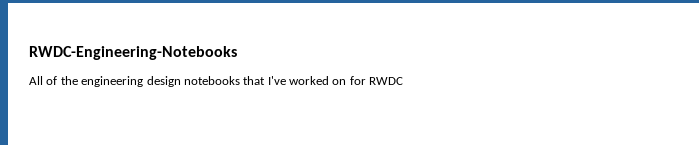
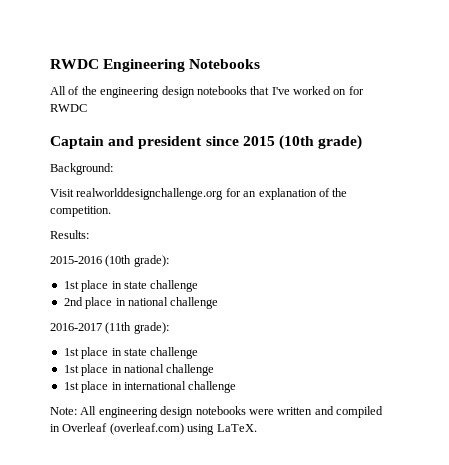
- RWDC-Engineering-Notebooks
+ RWDC Engineering Notebooks
+ Captain and president since 2015 (10th grade)
+ Background:
+ Visit realworlddesignchallenge.org for an explanation of the competition.
+ Results:
+ 2015-2016 (10th grade):
+ 1st place in state challenge
+ 2nd place in national challenge
+ 2016-2017 (11th grade):
+ 1st place in state challenge
+ 1st place in national challenge
+ 1st place in international challenge
+ Note: All engineering design notebooks were written and compiled in Overleaf (overleaf.com) using LaTeX.

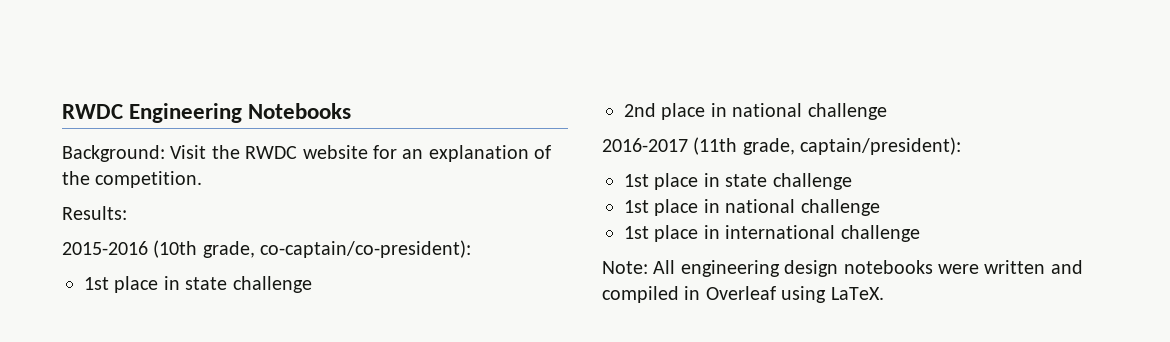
- All of the engineering design notebooks that I've worked on for RWDC
- Captain and president since 2015 (10th grade)
- Background:
- Visit realworlddesignchallenge.org for an explanation of the competition.
+ Background: Visit the RWDC website for an explanation of the competition.
- 2015-2016 (10th grade):
+ 2015-2016 (10th grade, co-captain/co-president):
- 2016-2017 (11th grade):
+ 2016-2017 (11th grade, captain/president):
- Note: All engineering design notebooks were written and compiled in Overleaf (overleaf.com) using LaTeX.
+ Note: All engineering design notebooks were written and compiled in Overleaf using LaTeX.

